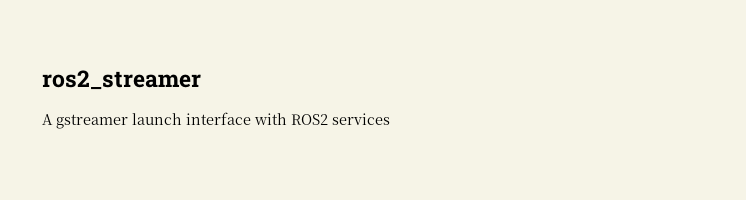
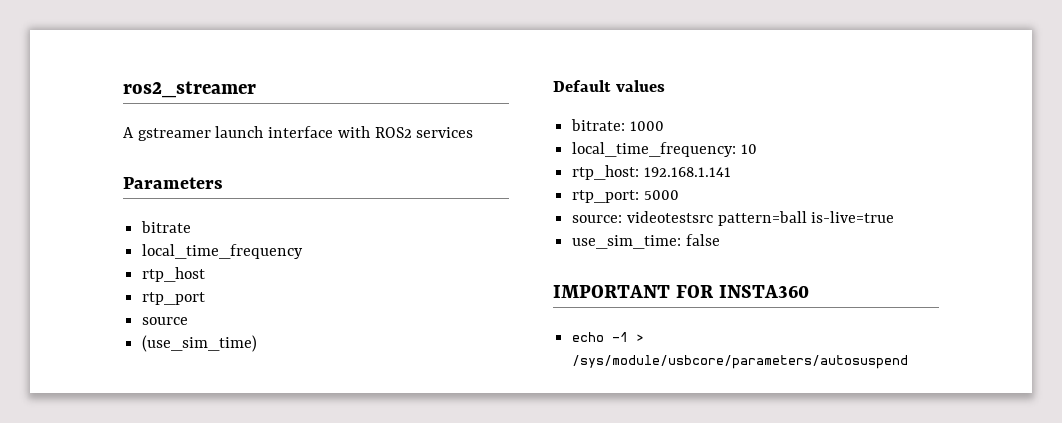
+ Parameters
+ bitrate
+ local_time_frequency
+ rtp_host
+ rtp_port
+ source
+ (use_sim_time)
+ Default values
+ bitrate: 1000
+ local_time_frequency: 10
+ rtp_host: 192.168.1.141
+ rtp_port: 5000
+ source: videotestsrc pattern=ball is-live=true
+ use_sim_time: false
+ IMPORTANT FOR INSTA360
+ echo -1 > /sys/module/usbcore/parameters/autosuspend

